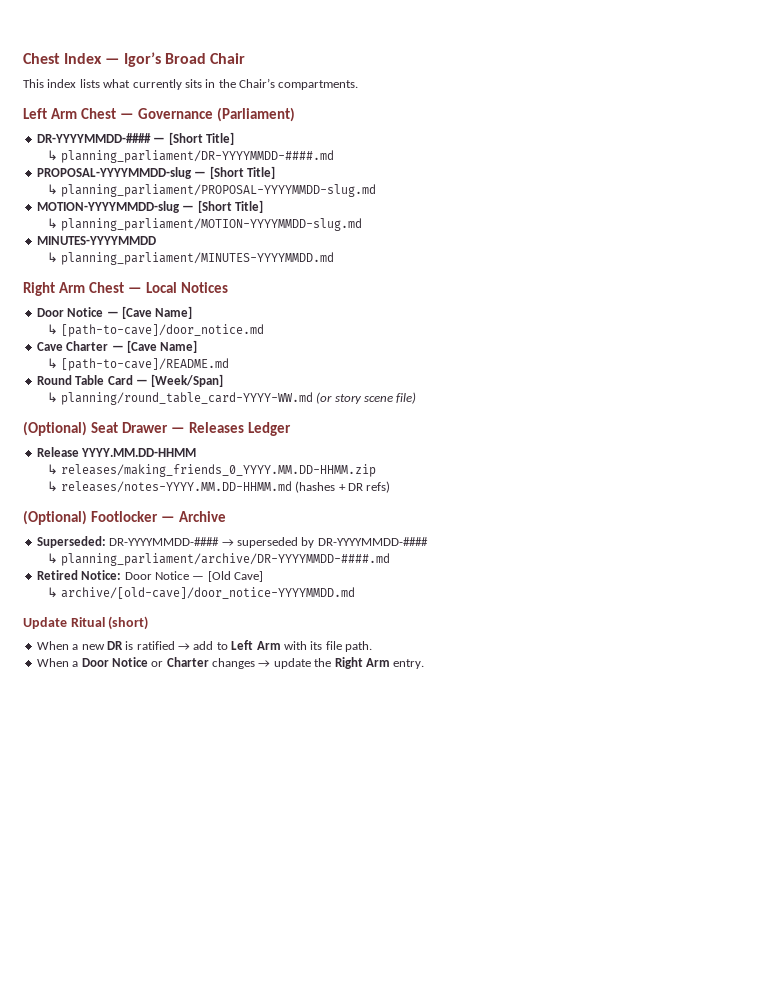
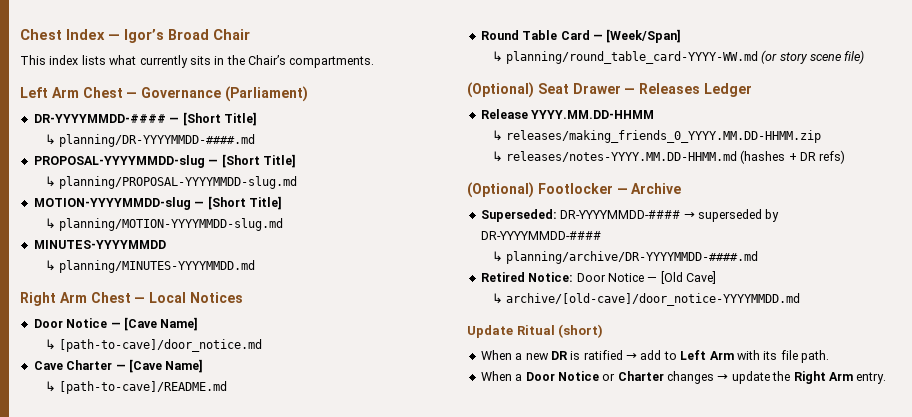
- ↳ planning_parliament/DR-YYYYMMDD-####.md
+ ↳ planning/DR-YYYYMMDD-####.md
- ↳ planning_parliament/PROPOSAL-YYYYMMDD-slug.md
+ ↳ planning/PROPOSAL-YYYYMMDD-slug.md
- ↳ planning_parliament/MOTION-YYYYMMDD-slug.md
+ ↳ planning/MOTION-YYYYMMDD-slug.md
- ↳ planning_parliament/MINUTES-YYYYMMDD.md
+ ↳ planning/MINUTES-YYYYMMDD.md
- ↳ planning_parliament/archive/DR-YYYYMMDD-####.md
+ ↳ planning/archive/DR-YYYYMMDD-####.md

